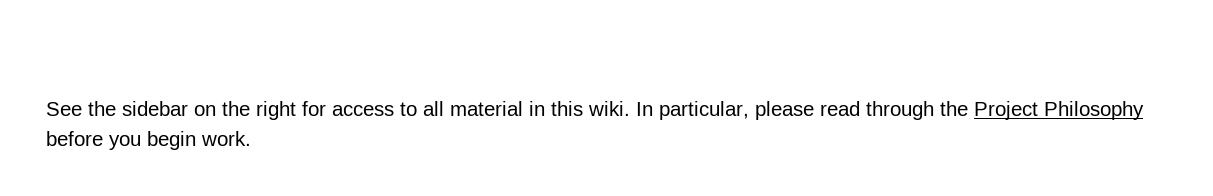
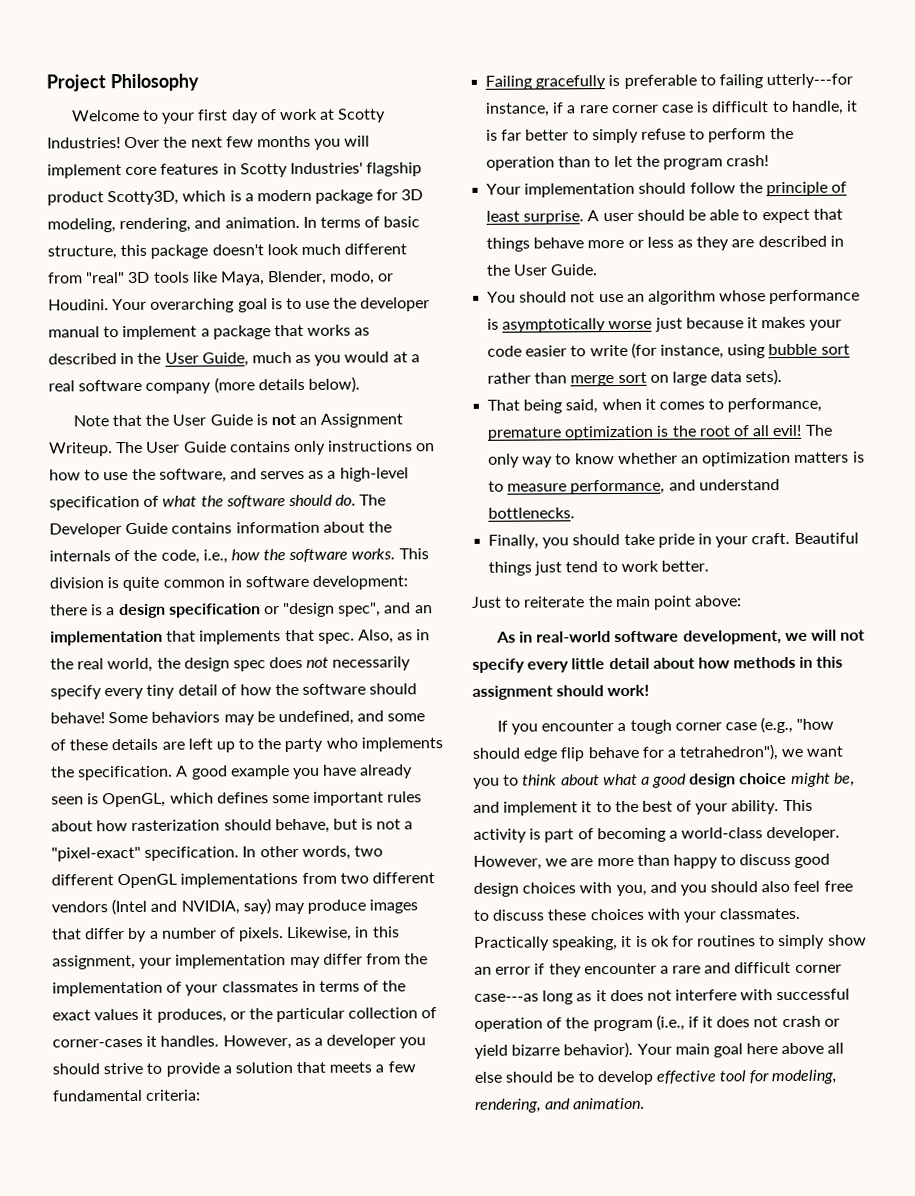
- See the sidebar on the right for access to all material in this wiki. In particular, please read through the Project Philosophy before you begin work.
+ Project Philosophy
+ Welcome to your first day of work at Scotty Industries! Over the next few months you will implement core features in Scotty Industries' flagship product Scotty3D, which is a modern package for 3D modeling, rendering, and animation. In terms of basic structure, this package doesn't look much different from "real" 3D tools like Maya, Blender, modo, or Houdini. Your overarching goal is to use the developer manual to implement a package that works as described in the User Guide, much as you would at a real software company (more details below).
+ Note that the User Guide is not an Assignment Writeup. The User Guide contains only instructions on how to use the software, and serves as a high-level specification of what the software should do. The Developer Guide contains information about the internals of the code, i.e., how the software works. This division is quite common in software development: there is a design specification or "design spec", and an implementation that implements that spec. Also, as in the real world, the design spec does not necessarily specify every tiny detail of how the software should behave! Some behaviors may be undefined, and some of these details are left up to the party who implements the specification. A good example you have already seen is OpenGL, which defines some important rules about how rasterization should behave, but is not a "pixel-exact" specification. In other words, two different OpenGL implementations from two different vendors (Intel and NVIDIA, say) may produce images that differ by a number of pixels. Likewise, in this assignment, your implementation may differ from the implementation of your classmates in terms of the exact values it produces, or the particular collection of corner-cases it handles. However, as a developer you should strive to provide a solution that meets a few fundamental criteria:
+ Failing gracefully is preferable to failing utterly---for instance, if a rare corner case is difficult to handle, it is far better to simply refuse to perform the operation than to let the program crash!
+ Your implementation should follow the principle of least surprise. A user should be able to expect that things behave more or less as they are described in the User Guide.
+ You should not use an algorithm whose performance is asymptotically worse just because it makes your code easier to write (for instance, using bubble sort rather than merge sort on large data sets).
+ That being said, when it comes to performance, premature optimization is the root of all evil! The only way to know whether an optimization matters is to measure performance, and understand bottlenecks.
+ Finally, you should take pride in your craft. Beautiful things just tend to work better.
+ Just to reiterate the main point above:
+ As in real-world software development, we will not specify every little detail about how methods in this assignment should work!
+ If you encounter a tough corner case (e.g., "how should edge flip behave for a tetrahedron"), we want you to think about what a good design choice might be, and implement it to the best of your ability. This activity is part of becoming a world-class developer. However, we are more than happy to discuss good design choices with you, and you should also feel free to discuss these choices with your classmates. Practically speaking, it is ok for routines to simply show an error if they encounter a rare and difficult corner case---as long as it does not interfere with successful operation of the program (i.e., if it does not crash or yield bizarre behavior). Your main goal here above all else should be to develop effective tool for modeling, rendering, and animation.

